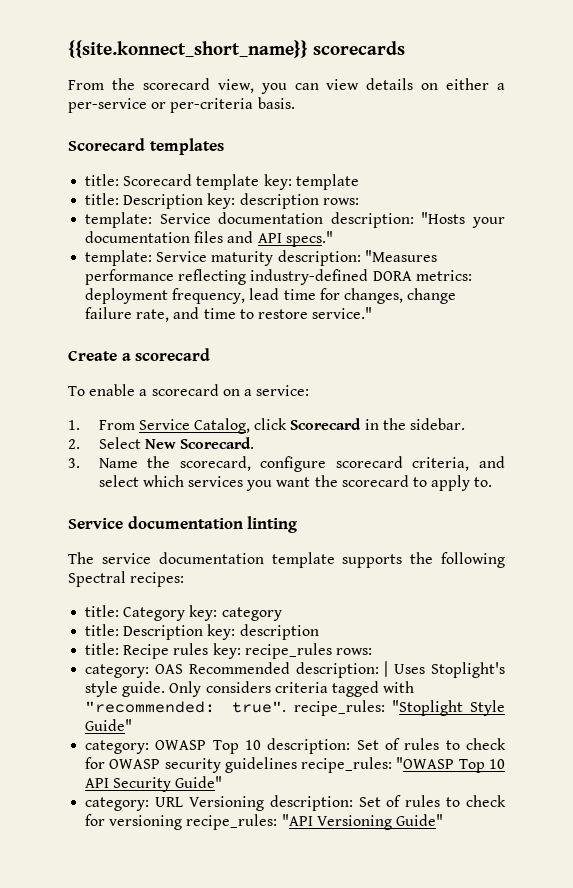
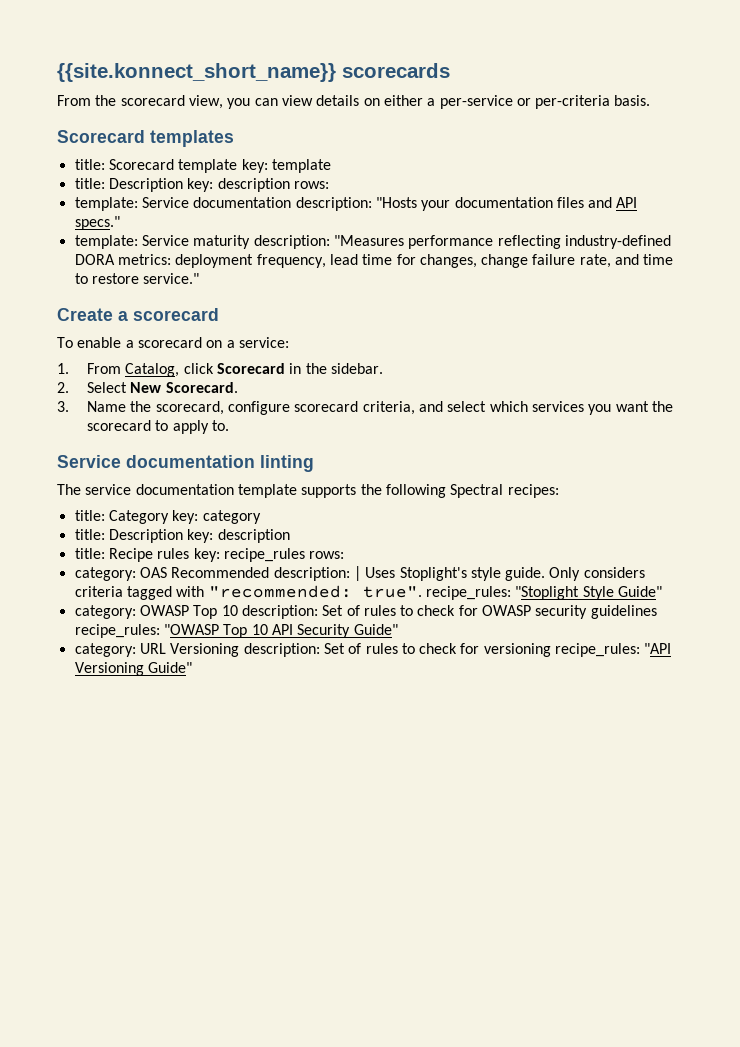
- 1. From Service Catalog, click Scorecard in the sidebar.
+ 1. From Catalog, click Scorecard in the sidebar.

